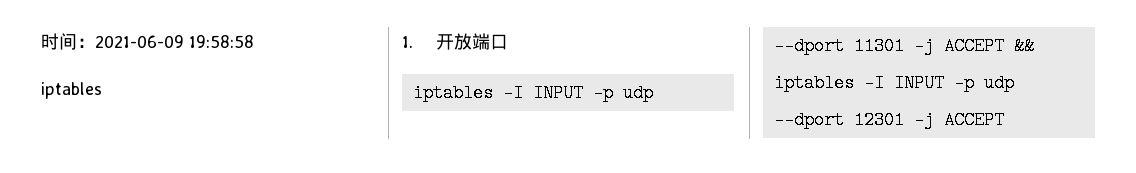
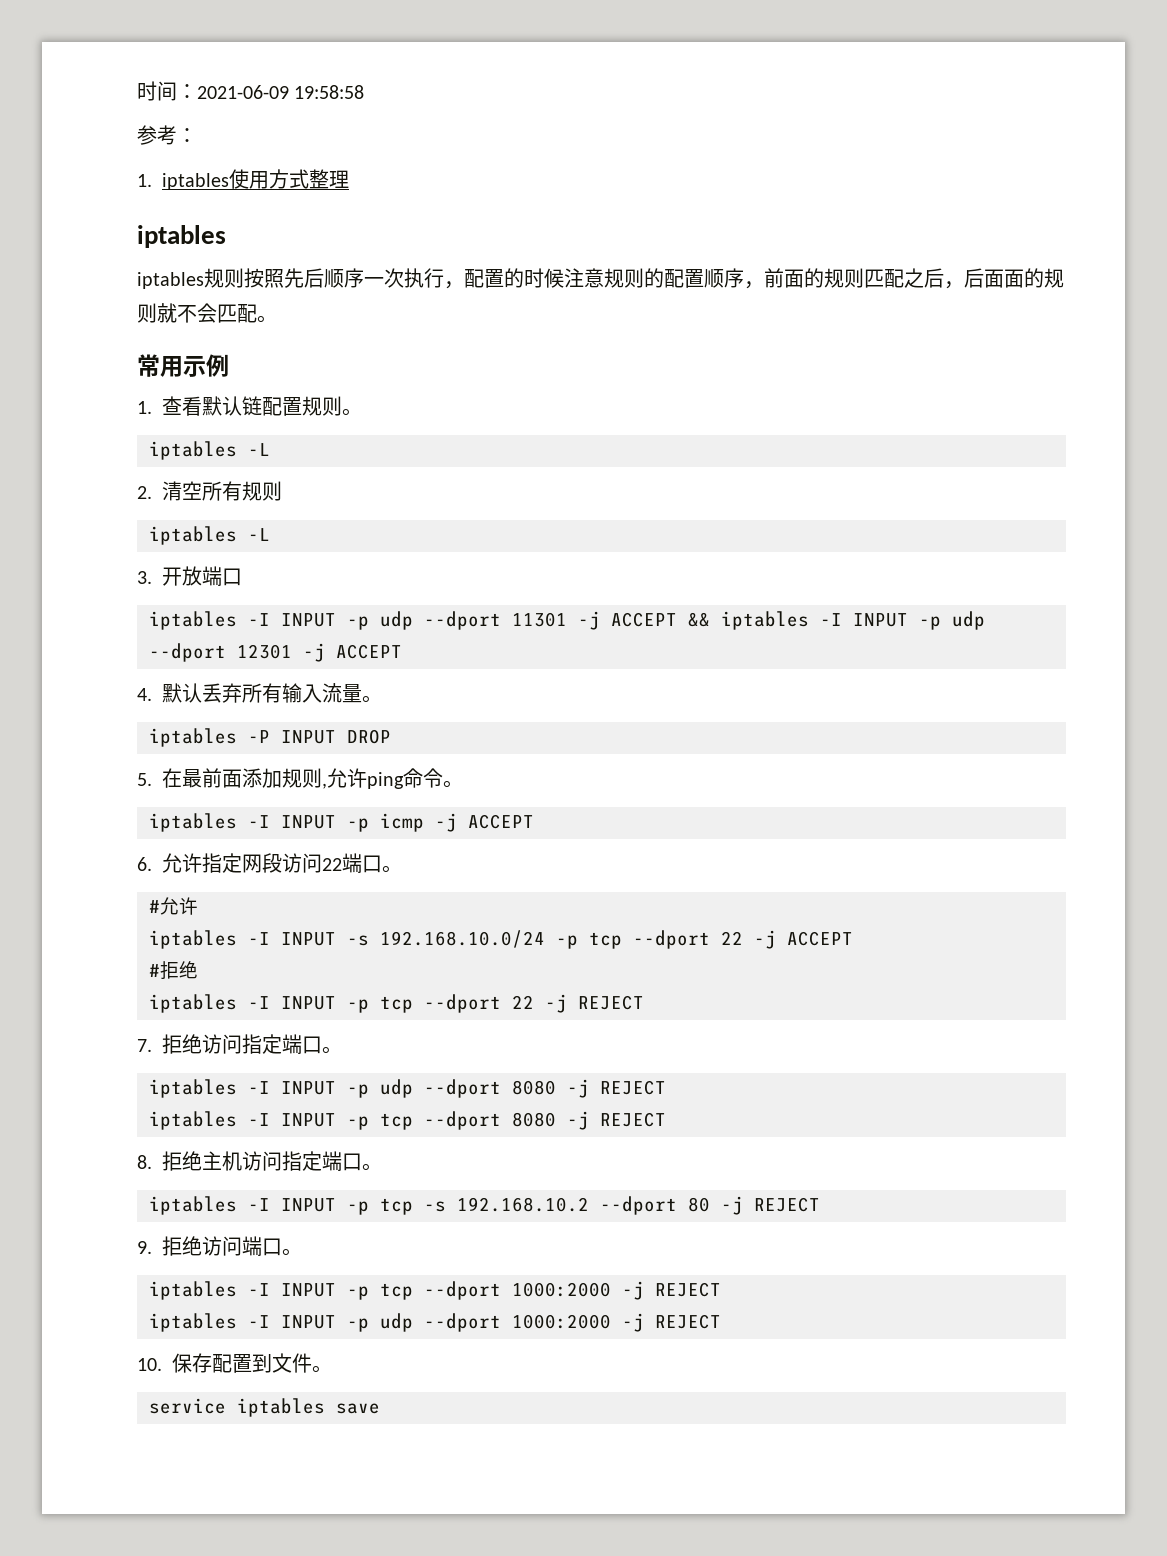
  时间：2021-06-09 19:58:58
+ 参考：
+ 1. iptables使用方式整理
  iptables
- 1.开放端口
+ iptables规则按照先后顺序一次执行，配置的时候注意规则的配置顺序，前面的规则匹配之后，后面面的规则就不会匹配。
+ 常用示例
+ 1.查看默认链配置规则。
+ iptables -L
+ 2.清空所有规则
+ iptables -L
+ 3.开放端口
+ 4.默认丢弃所有输入流量。
+ iptables -P INPUT DROP
+ 5.在最前面添加规则,允许ping命令。
+ iptables -I INPUT -p icmp -j ACCEPT
+ 6.允许指定网段访问22端口。
+ #允许
+ iptables -I INPUT -s 192.168.10.0/24 -p tcp --dport 22 -j ACCEPT
+ #拒绝
+ iptables -I INPUT -p tcp --dport 22 -j REJECT
+ 7.拒绝访问指定端口。
+ iptables -I INPUT -p udp --dport 8080 -j REJECT
+ iptables -I INPUT -p tcp --dport 8080 -j REJECT
+ 8.拒绝主机访问指定端口。
+ iptables -I INPUT -p tcp -s 192.168.10.2 --dport 80 -j REJECT
+ 9.拒绝访问端口。
+ iptables -I INPUT -p tcp --dport 1000:2000 -j REJECT
+ iptables -I INPUT -p udp --dport 1000:2000 -j REJECT
+ 10.保存配置到文件。
+ service iptables save

